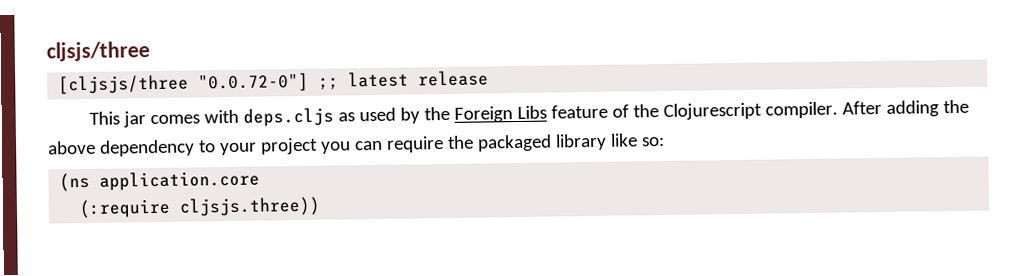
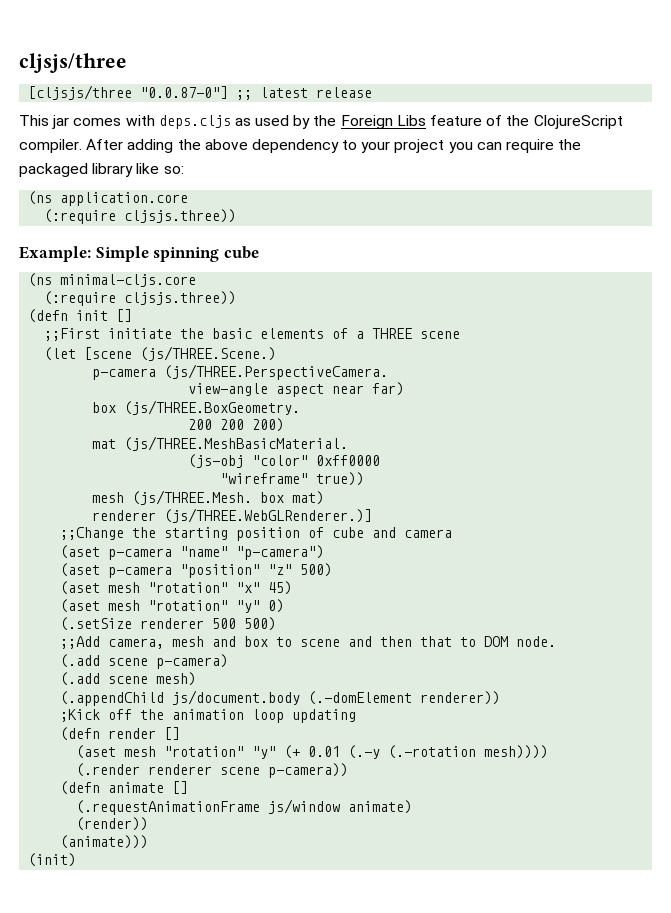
- [cljsjs/three "0.0.72-0"] ;; latest release
+ [cljsjs/three "0.0.87-0"] ;; latest release
- This jar comes with deps.cljs as used by the Foreign Libs feature of the Clojurescript compiler.
+ This jar comes with deps.cljs as used by the Foreign Libs feature of the ClojureScript compiler.
+ Example: Simple spinning cube
+ (ns minimal-cljs.core
+ (:require cljsjs.three))
+ (defn init []
+ ;;First initiate the basic elements of a THREE scene
+ (let [scene (js/THREE.Scene.)
+ p-camera (js/THREE.PerspectiveCamera.
+ view-angle aspect near far)
+ box (js/THREE.BoxGeometry.
+ 200 200 200)
+ mat (js/THREE.MeshBasicMaterial.
+ (js-obj "color" 0xff0000
+ "wireframe" true))
+ mesh (js/THREE.Mesh. box mat)
+ renderer (js/THREE.WebGLRenderer.)]
+ ;;Change the starting position of cube and camera
+ (aset p-camera "name" "p-camera")
+ (aset p-camera "position" "z" 500)
+ (aset mesh "rotation" "x" 45)
+ (aset mesh "rotation" "y" 0)
+ (.setSize renderer 500 500)
+ ;;Add camera, mesh and box to scene and then that to DOM node.
+ (.add scene p-camera)
+ (.add scene mesh)
+ (.appendChild js/document.body (.-domElement renderer))
+ ;Kick off the animation loop updating
+ (defn render []
+ (aset mesh "rotation" "y" (+ 0.01 (.-y (.-rotation mesh))))
+ (.render renderer scene p-camera))
+ (defn animate []
+ (.requestAnimationFrame js/window animate)
+ (render))
+ (animate)))
+ (init)

